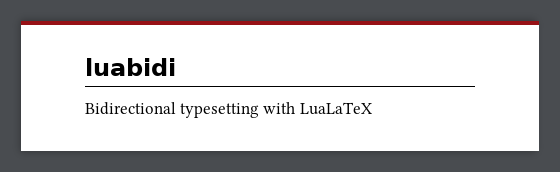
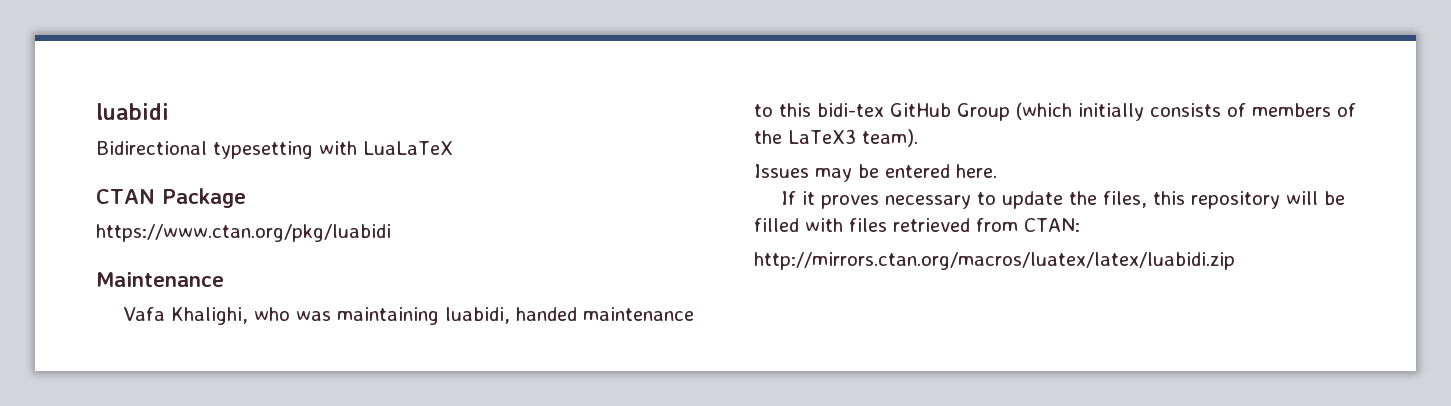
+ CTAN Package
+ https://www.ctan.org/pkg/luabidi
+ Maintenance
+ Vafa Khalighi, who was maintaining luabidi, handed maintenance to this bidi-tex GitHub Group (which initially consists of members of the LaTeX3 team).
+ Issues may be entered here.
+ If it proves necessary to update the files, this repository will be filled with files retrieved from CTAN:
+ http://mirrors.ctan.org/macros/luatex/latex/luabidi.zip

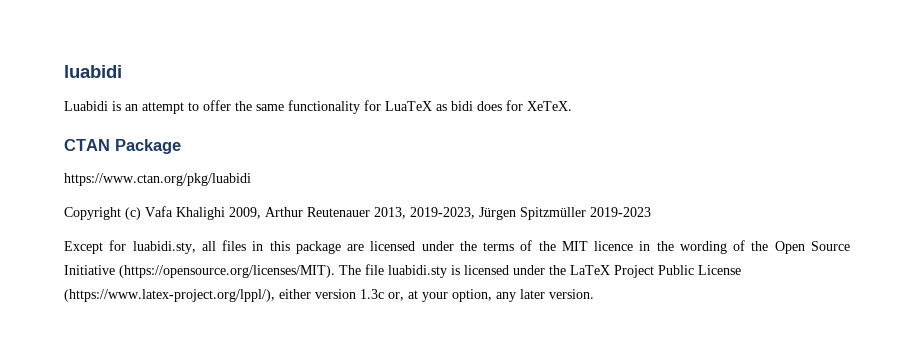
- Bidirectional typesetting with LuaLaTeX
+ Luabidi is an attempt to offer the same functionality for LuaTeX as bidi does for XeTeX.
  CTAN Package
  https://www.ctan.org/pkg/luabidi
- Maintenance
- Vafa Khalighi, who was maintaining luabidi, handed maintenance to this bidi-tex GitHub Group (which initially consists of members of the LaTeX3 team).
- Issues may be entered here.
- If it proves necessary to update the files, this repository will be filled with files retrieved from CTAN:
- http://mirrors.ctan.org/macros/luatex/latex/luabidi.zip
+ Copyright (c) Vafa Khalighi 2009, Arthur Reutenauer 2013, 2019-2023, Jürgen Spitzmüller 2019-2023
+ Except for luabidi.sty, all files in this package are licensed under the terms of the MIT licence in the wording of the Open Source Initiative (https://opensource.org/licenses/MIT). The file luabidi.sty is licensed under the LaTeX Project Public License (https://www.latex-project.org/lppl/), either version 1.3c or, at your option, any later version.

